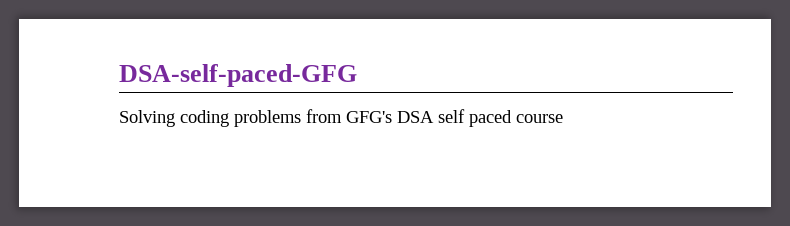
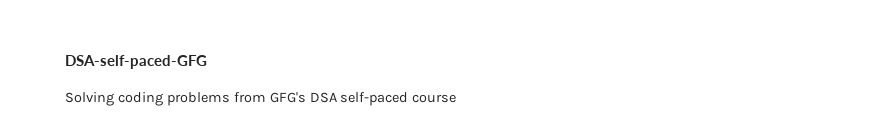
- Solving coding problems from GFG's DSA self paced course
+ Solving coding problems from GFG's DSA self-paced course

